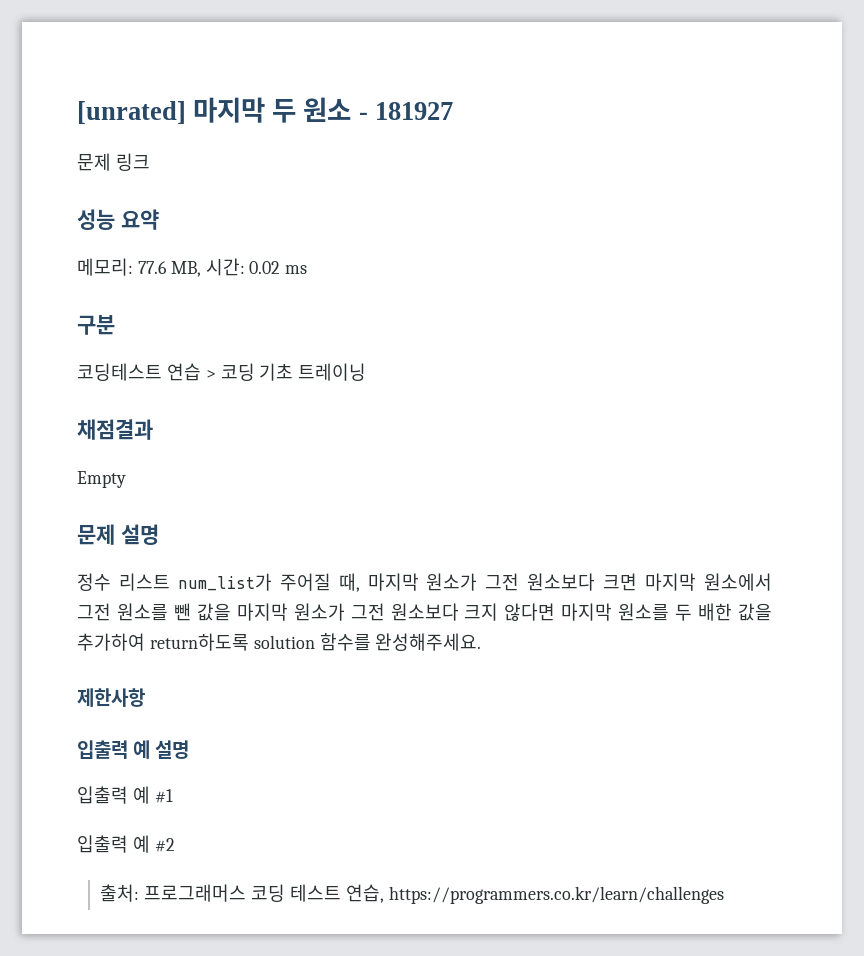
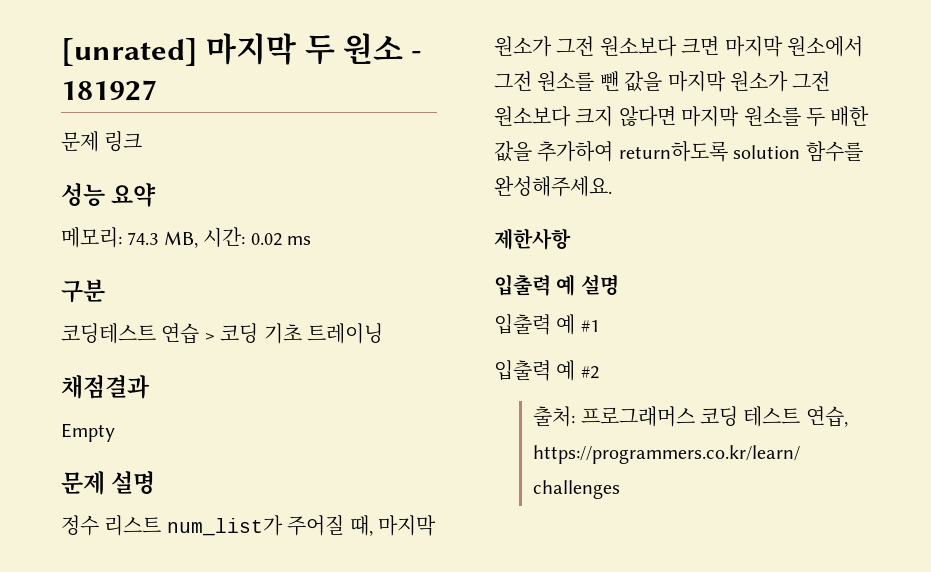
- 메모리: 77.6 MB, 시간: 0.02 ms
+ 메모리: 74.3 MB, 시간: 0.02 ms

